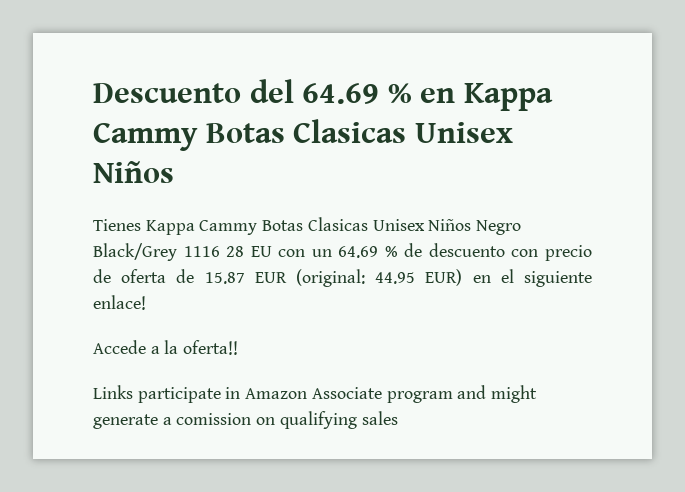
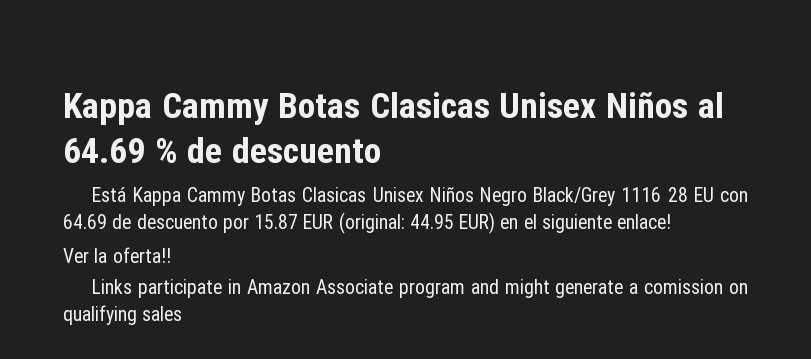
- Descuento del 64.69 % en Kappa Cammy Botas Clasicas Unisex Niños
- Tienes Kappa Cammy Botas Clasicas Unisex Niños Negro Black/Grey 1116 28 EU con un 64.69 % de descuento con precio de oferta de 15.87 EUR (original: 44.95 EUR) en el siguiente enlace!
+ Kappa Cammy Botas Clasicas Unisex Niños al 64.69 % de descuento
+ Está Kappa Cammy Botas Clasicas Unisex Niños Negro Black/Grey 1116 28 EU con 64.69 de descuento por 15.87 EUR (original: 44.95 EUR) en el siguiente enlace!
- Accede a la oferta!!
+ Ver la oferta!!

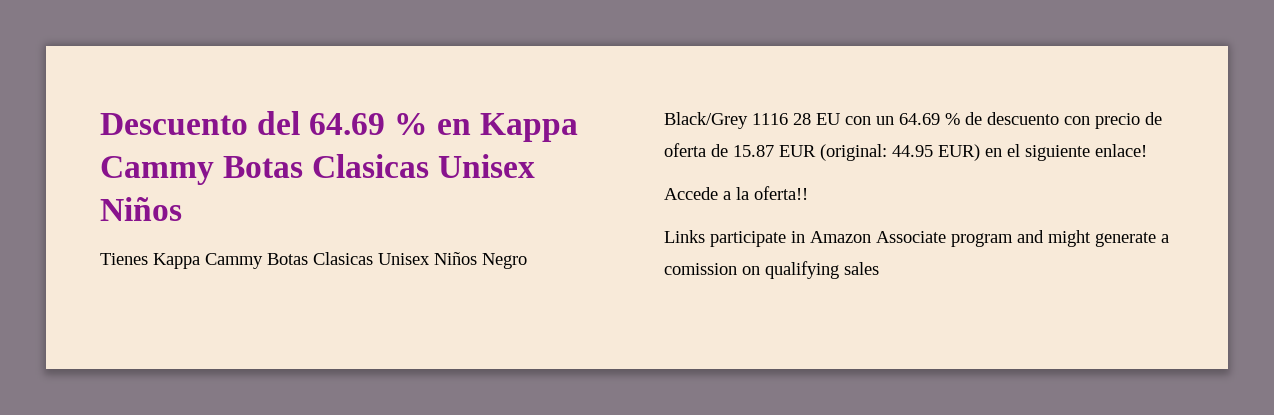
- Kappa Cammy Botas Clasicas Unisex Niños al 64.69 % de descuento
- Está Kappa Cammy Botas Clasicas Unisex Niños Negro Black/Grey 1116 28 EU con 64.69 de descuento por 15.87 EUR (original: 44.95 EUR) en el siguiente enlace!
+ Descuento del 64.69 % en Kappa Cammy Botas Clasicas Unisex Niños
+ Tienes Kappa Cammy Botas Clasicas Unisex Niños Negro Black/Grey 1116 28 EU con un 64.69 % de descuento con precio de oferta de 15.87 EUR (original: 44.95 EUR) en el siguiente enlace!
- Ver la oferta!!
+ Accede a la oferta!!

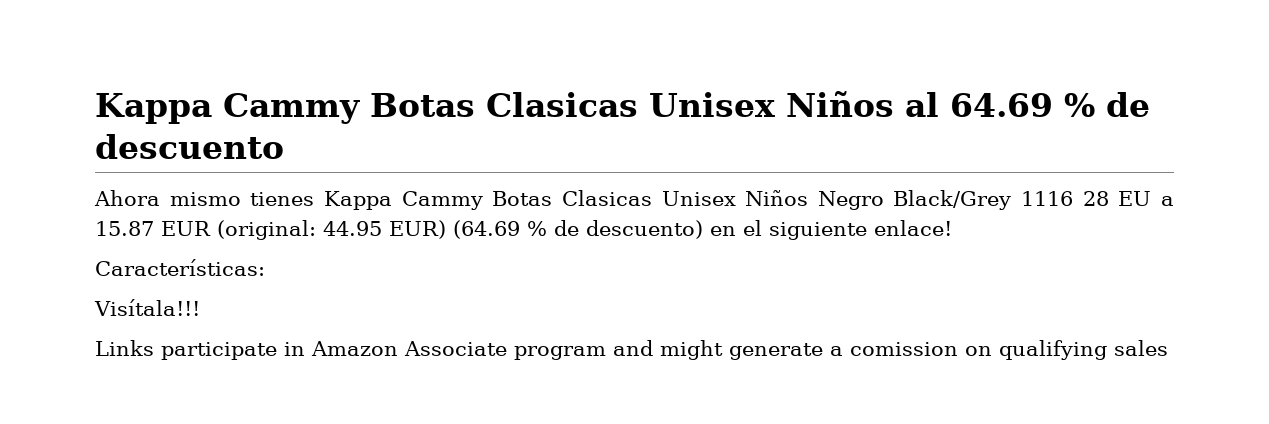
- Descuento del 64.69 % en Kappa Cammy Botas Clasicas Unisex Niños
- Tienes Kappa Cammy Botas Clasicas Unisex Niños Negro Black/Grey 1116 28 EU con un 64.69 % de descuento con precio de oferta de 15.87 EUR (original: 44.95 EUR) en el siguiente enlace!
+ Kappa Cammy Botas Clasicas Unisex Niños al 64.69 % de descuento
+ Ahora mismo tienes Kappa Cammy Botas Clasicas Unisex Niños Negro Black/Grey 1116 28 EU a 15.87 EUR (original: 44.95 EUR) (64.69 % de descuento) en el siguiente enlace!
- Accede a la oferta!!
+ Características:
+ Visítala!!!

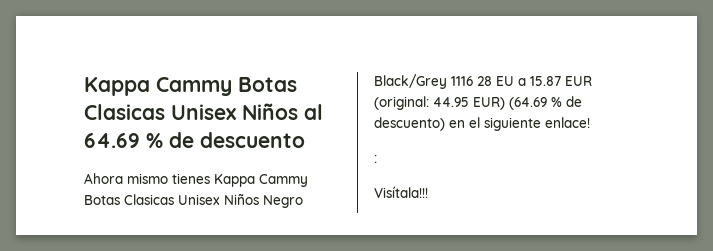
- Características:
+ :
- Links participate in Amazon Associate program and might generate a comission on qualifying sales

